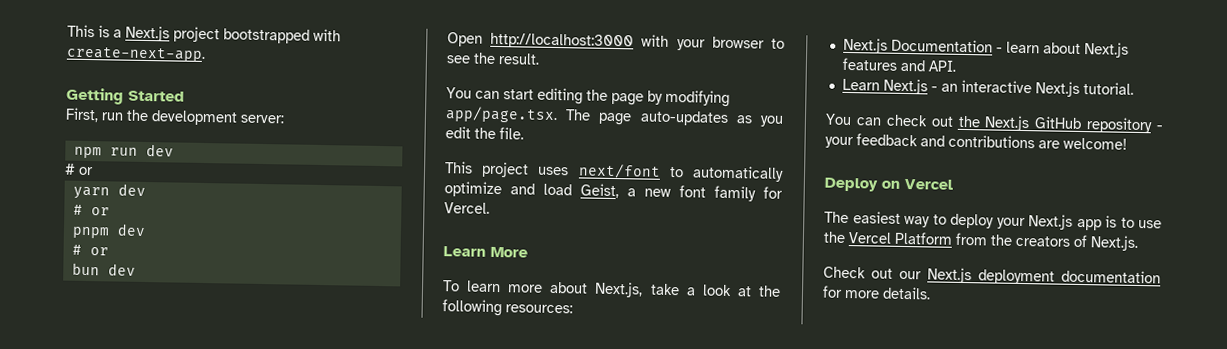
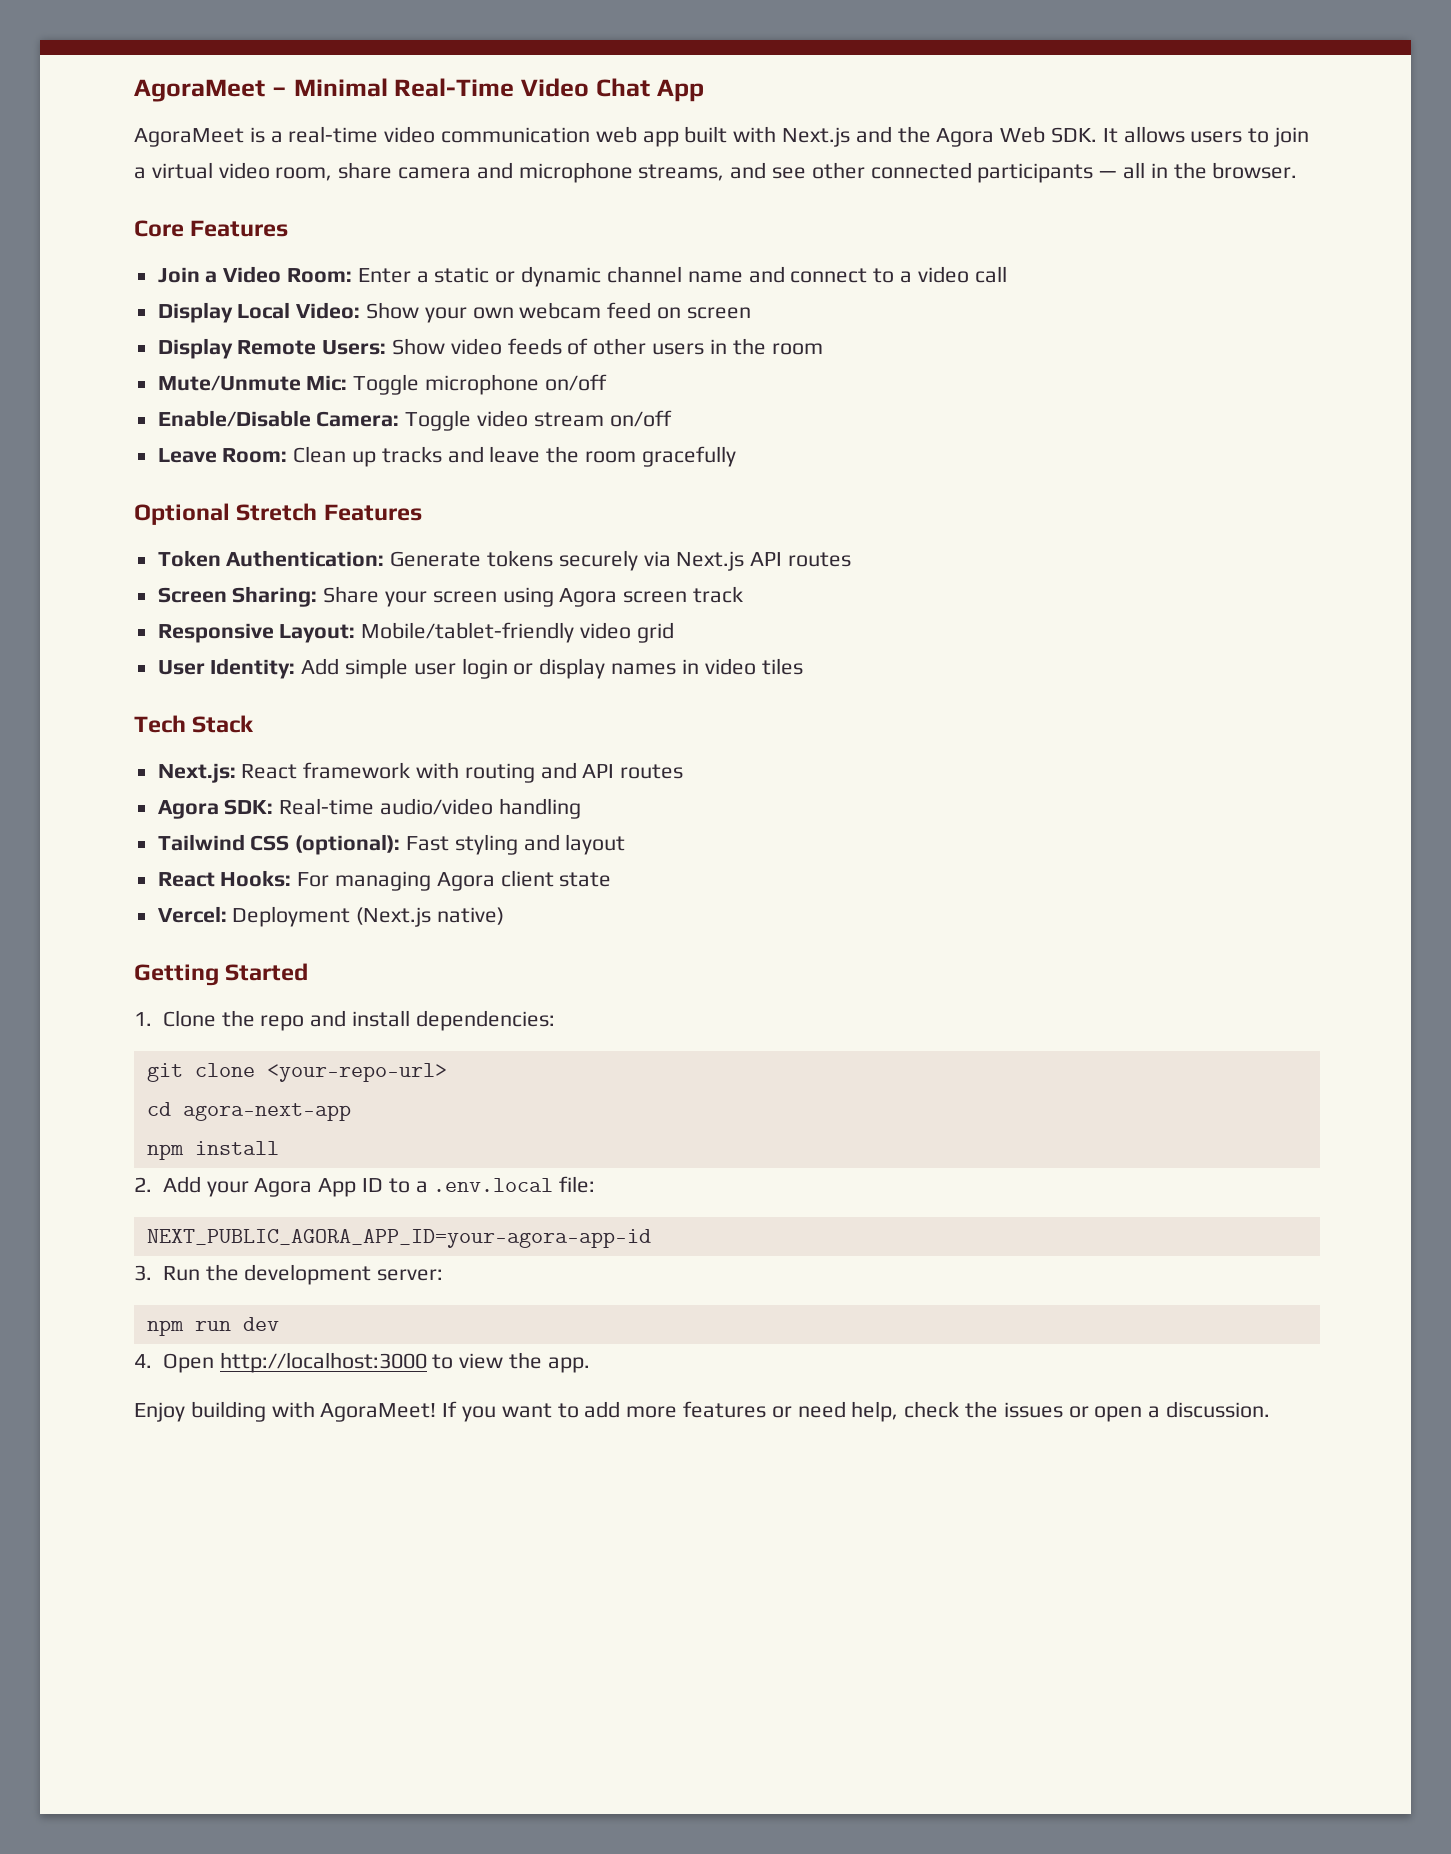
- This is a Next.js project bootstrapped with create-next-app.
+ AgoraMeet – Minimal Real-Time Video Chat App
+ AgoraMeet is a real-time video communication web app built with Next.js and the Agora Web SDK. It allows users to join a virtual video room, share camera and microphone streams, and see other connected participants — all in the browser.
+ Core Features
+ Join a Video Room: Enter a static or dynamic channel name and connect to a video call
+ Display Local Video: Show your own webcam feed on screen
+ Display Remote Users: Show video feeds of other users in the room
+ Mute/Unmute Mic: Toggle microphone on/off
+ Enable/Disable Camera: Toggle video stream on/off
+ Leave Room: Clean up tracks and leave the room gracefully
+ Optional Stretch Features
+ Token Authentication: Generate tokens securely via Next.js API routes
+ Screen Sharing: Share your screen using Agora screen track
+ Responsive Layout: Mobile/tablet-friendly video grid
+ User Identity: Add simple user login or display names in video tiles
+ Tech Stack
+ Next.js: React framework with routing and API routes
+ Agora SDK: Real-time audio/video handling
+ Tailwind CSS (optional): Fast styling and layout
+ React Hooks: For managing Agora client state
+ Vercel: Deployment (Next.js native)
  Getting Started
- First, run the development server:
+ 1. Clone the repo and install dependencies:
+ git clone <your-repo-url>
+ cd agora-next-app
+ npm install
+ 2. Add your Agora App ID to a .env.local file:
+ NEXT_PUBLIC_AGORA_APP_ID=your-agora-app-id
+ 3. Run the development server:
  npm run dev
- # or
- yarn dev
- # or
- pnpm dev
- # or
- bun dev
- Open http://localhost:3000 with your browser to see the result.
- You can start editing the page by modifying app/page.tsx. The page auto-updates as you edit the file.
- This project uses next/font to automatically optimize and load Geist, a new font family for Vercel.
- Learn More
- To learn more about Next.js, take a look at the following resources:
- Next.js Documentation - learn about Next.js features and API.
- Learn Next.js - an interactive Next.js tutorial.
- You can check out the Next.js GitHub repository - your feedback and contributions are welcome!
- Deploy on Vercel
- The easiest way to deploy your Next.js app is to use the Vercel Platform from the creators of Next.js.
- Check out our Next.js deployment documentation for more details.
+ 4. Open http://localhost:3000 to view the app.
+ Enjoy building with AgoraMeet! If you want to add more features or need help, check the issues or open a discussion.

